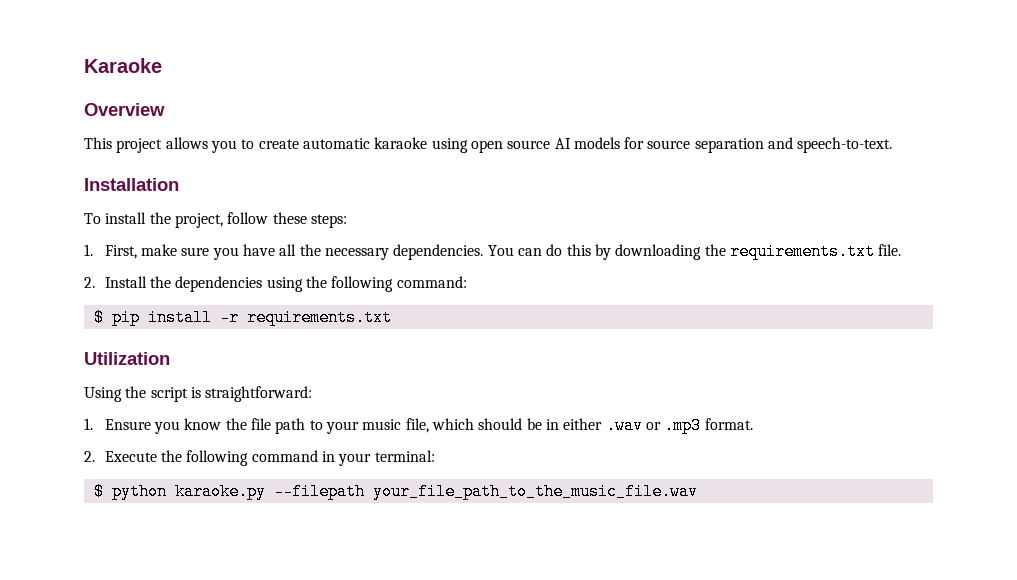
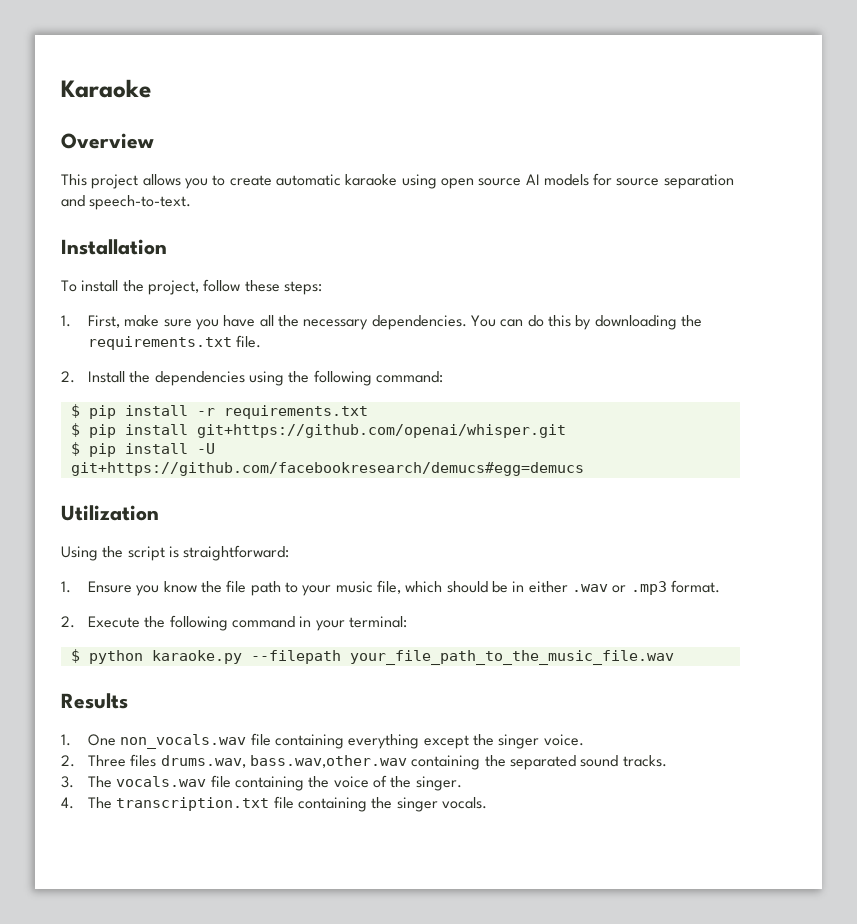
+ $ pip install git+https://github.com/openai/whisper.git
+ $ pip install -U git+https://github.com/facebookresearch/demucs#egg=demucs
+ Results
+ 1. One non_vocals.wav file containing everything except the singer voice.
+ 2. Three files drums.wav, bass.wav,other.wav containing the separated sound tracks.
+ 3. The vocals.wav file containing the voice of the singer.
+ 4. The transcription.txt file containing the singer vocals.

